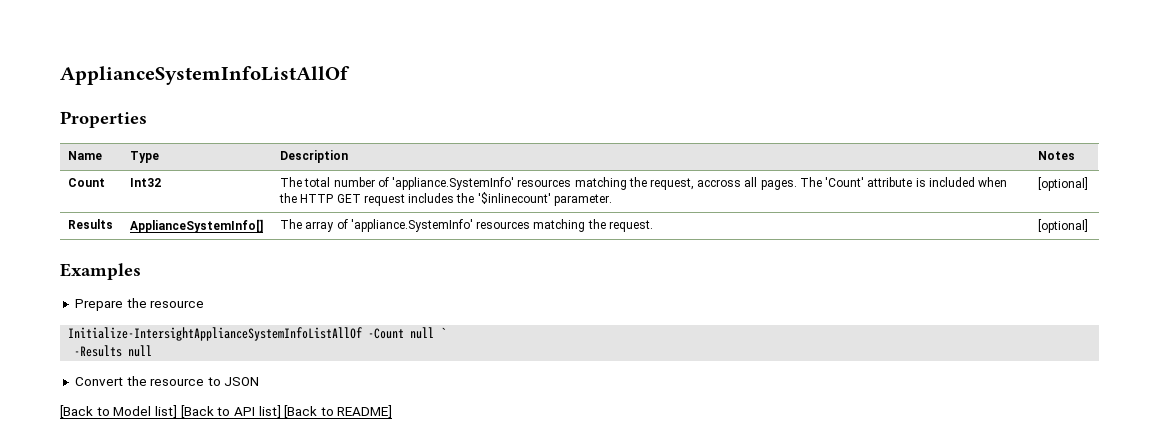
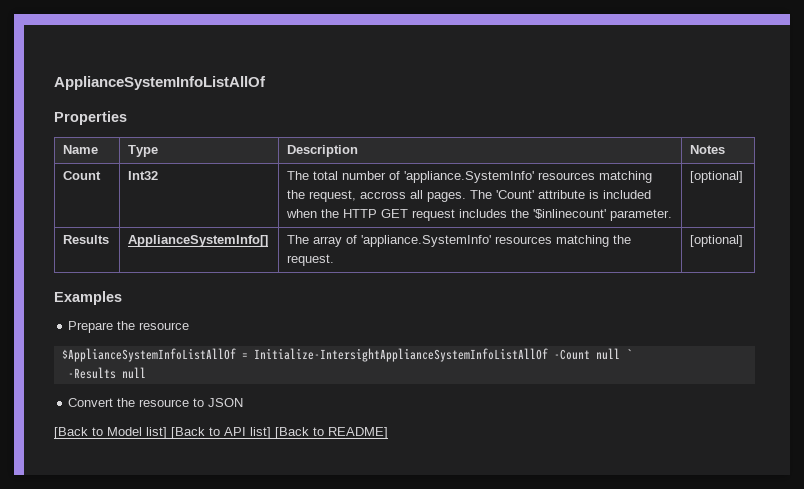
- Initialize-IntersightApplianceSystemInfoListAllOf -Count null `
+ $ApplianceSystemInfoListAllOf = Initialize-IntersightApplianceSystemInfoListAllOf -Count null `

